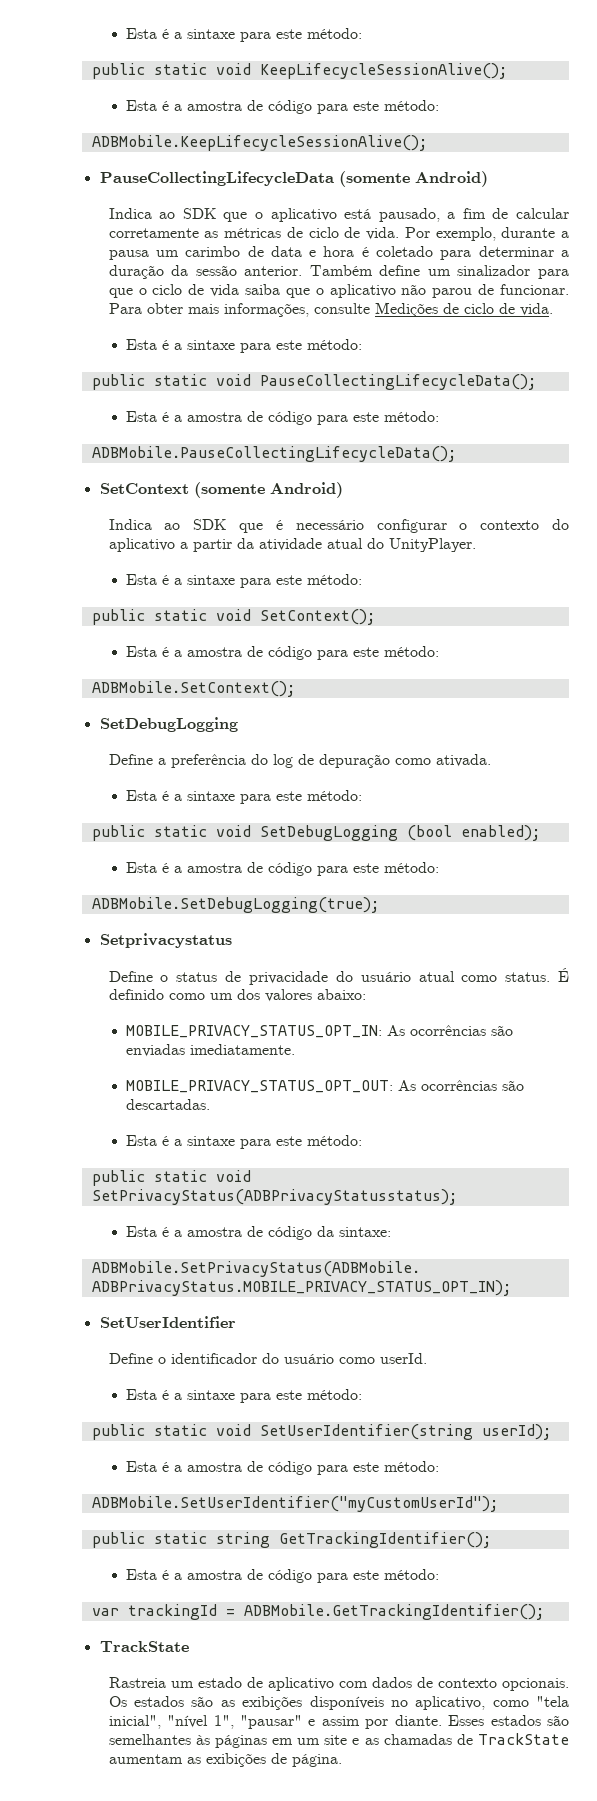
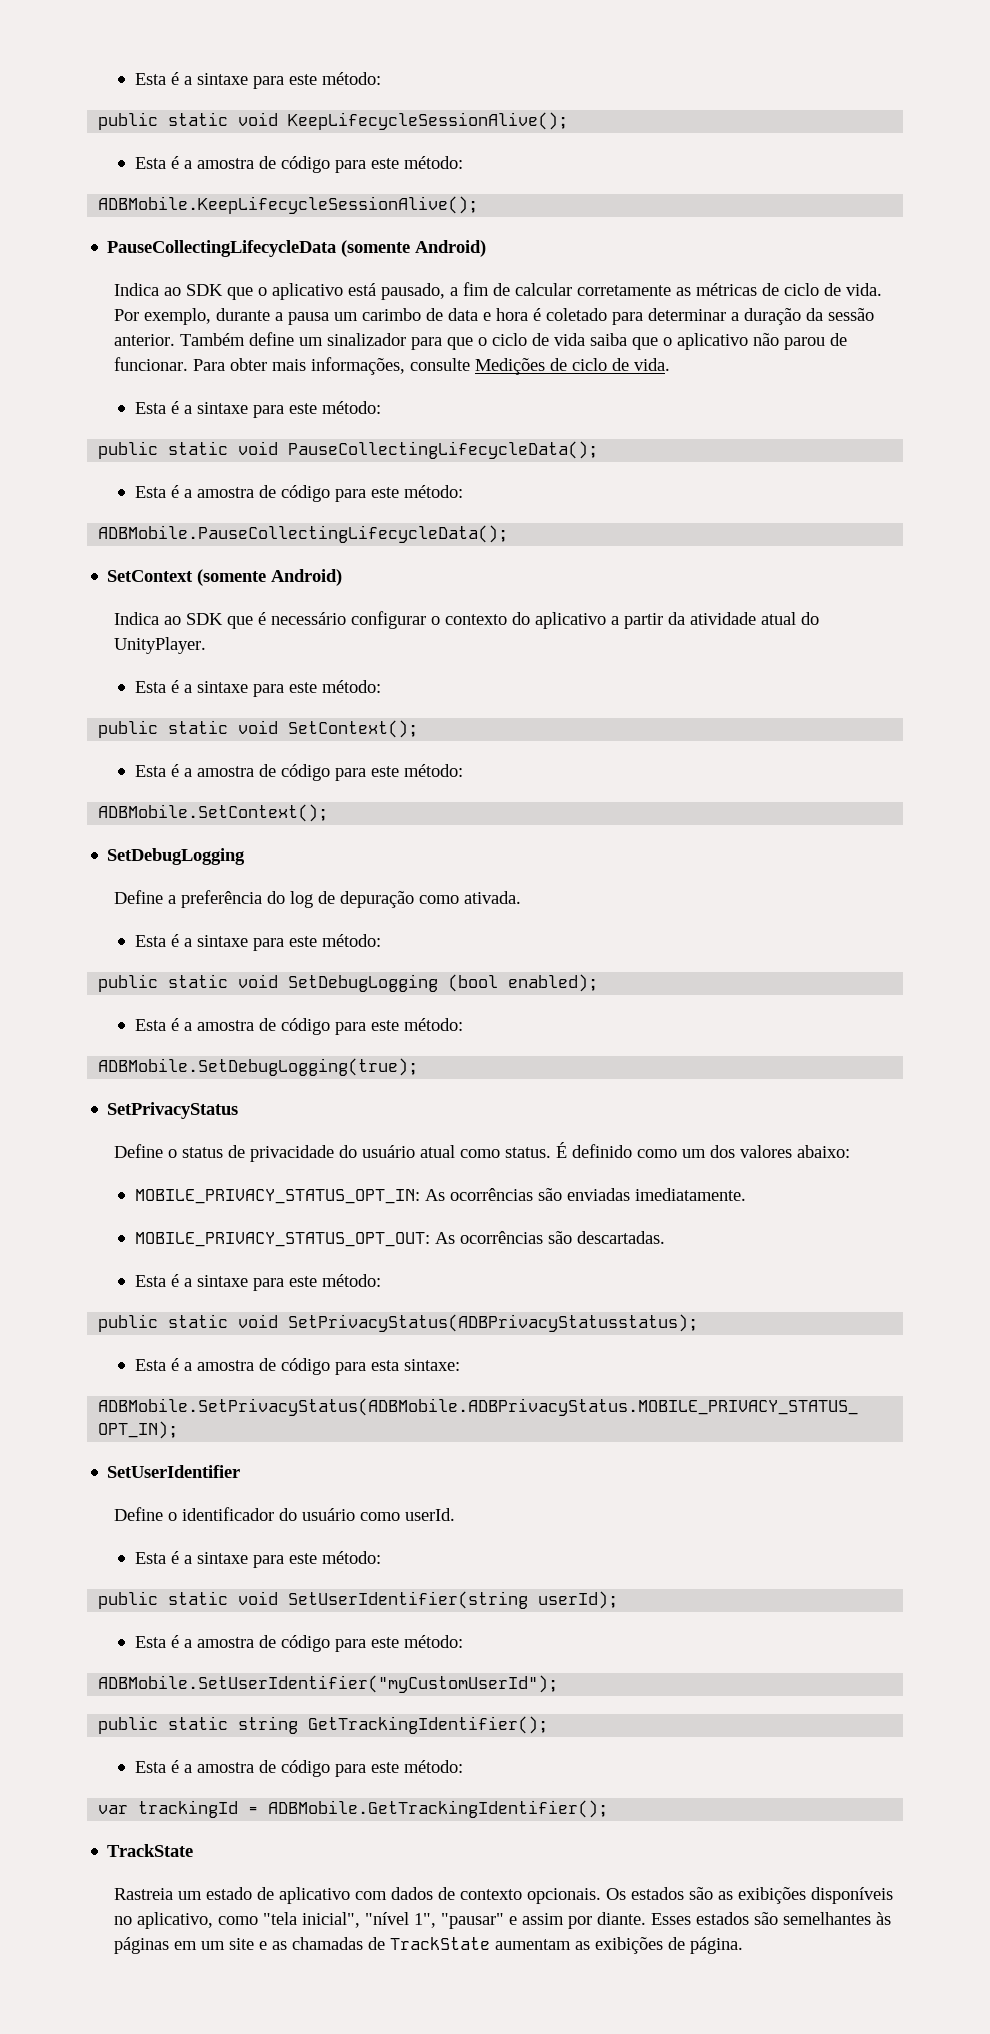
- Setprivacystatus
+ SetPrivacyStatus
- Esta é a amostra de código da sintaxe:
+ Esta é a amostra de código para esta sintaxe:

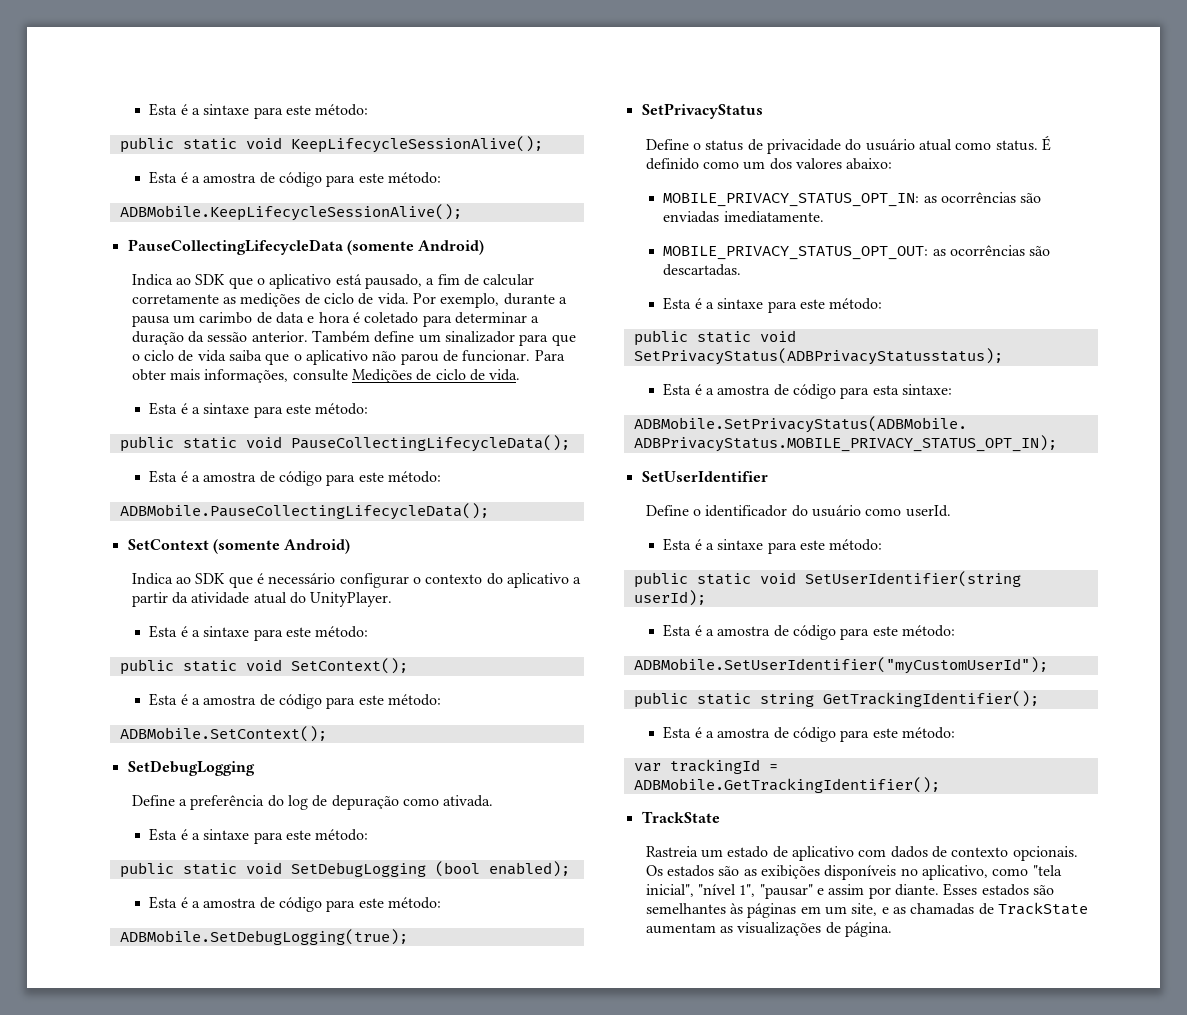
- Indica ao SDK que o aplicativo está pausado, a fim de calcular corretamente as métricas de ciclo de vida.
+ Indica ao SDK que o aplicativo está pausado, a fim de calcular corretamente as medições de ciclo de vida.
- MOBILE_PRIVACY_STATUS_OPT_IN: As ocorrências são enviadas imediatamente.
+ MOBILE_PRIVACY_STATUS_OPT_IN: as ocorrências são enviadas imediatamente.
- MOBILE_PRIVACY_STATUS_OPT_OUT: As ocorrências são descartadas.
+ MOBILE_PRIVACY_STATUS_OPT_OUT: as ocorrências são descartadas.
- Esses estados são semelhantes às páginas em um site e as chamadas de TrackState aumentam as exibições de página.
+ Esses estados são semelhantes às páginas em um site, e as chamadas de TrackState aumentam as visualizações de página.

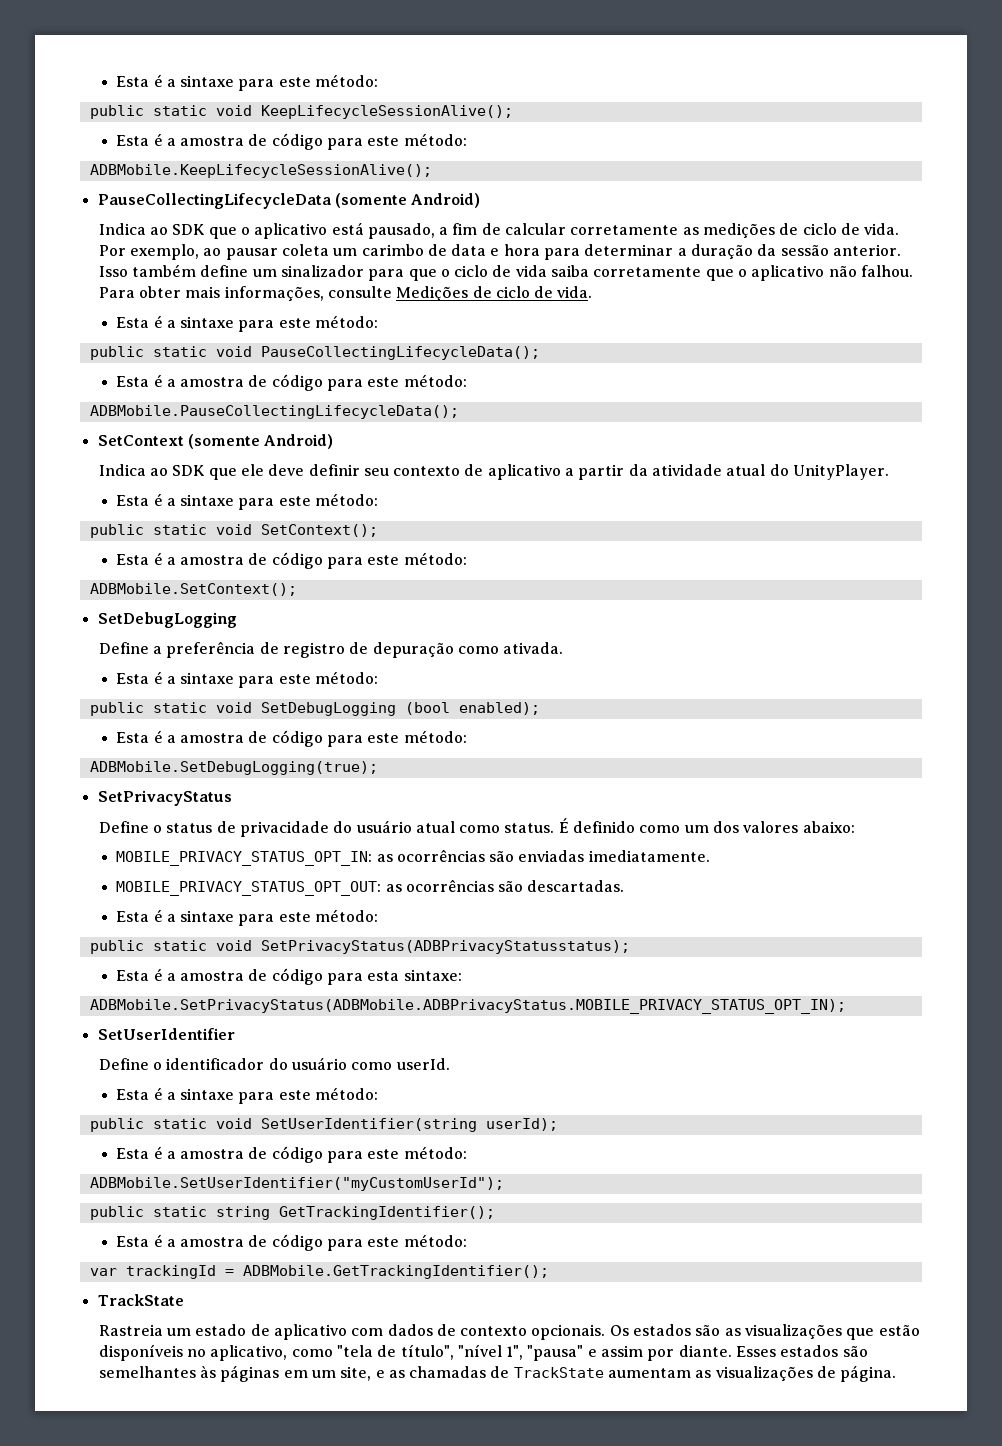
- Por exemplo, durante a pausa um carimbo de data e hora é coletado para determinar a duração da sessão anterior.
+ Por exemplo, ao pausar coleta um carimbo de data e hora para determinar a duração da sessão anterior.
- Também define um sinalizador para que o ciclo de vida saiba que o aplicativo não parou de funcionar.
+ Isso também define um sinalizador para que o ciclo de vida saiba corretamente que o aplicativo não falhou.
- Indica ao SDK que é necessário configurar o contexto do aplicativo a partir da atividade atual do UnityPlayer.
+ Indica ao SDK que ele deve definir seu contexto de aplicativo a partir da atividade atual do UnityPlayer.
- Define a preferência do log de depuração como ativada.
+ Define a preferência de registro de depuração como ativada.
- Os estados são as exibições disponíveis no aplicativo, como "tela inicial", "nível 1", "pausar" e assim por diante.
+ Os estados são as visualizações que estão disponíveis no aplicativo, como "tela de título", "nível 1", "pausa" e assim por diante.

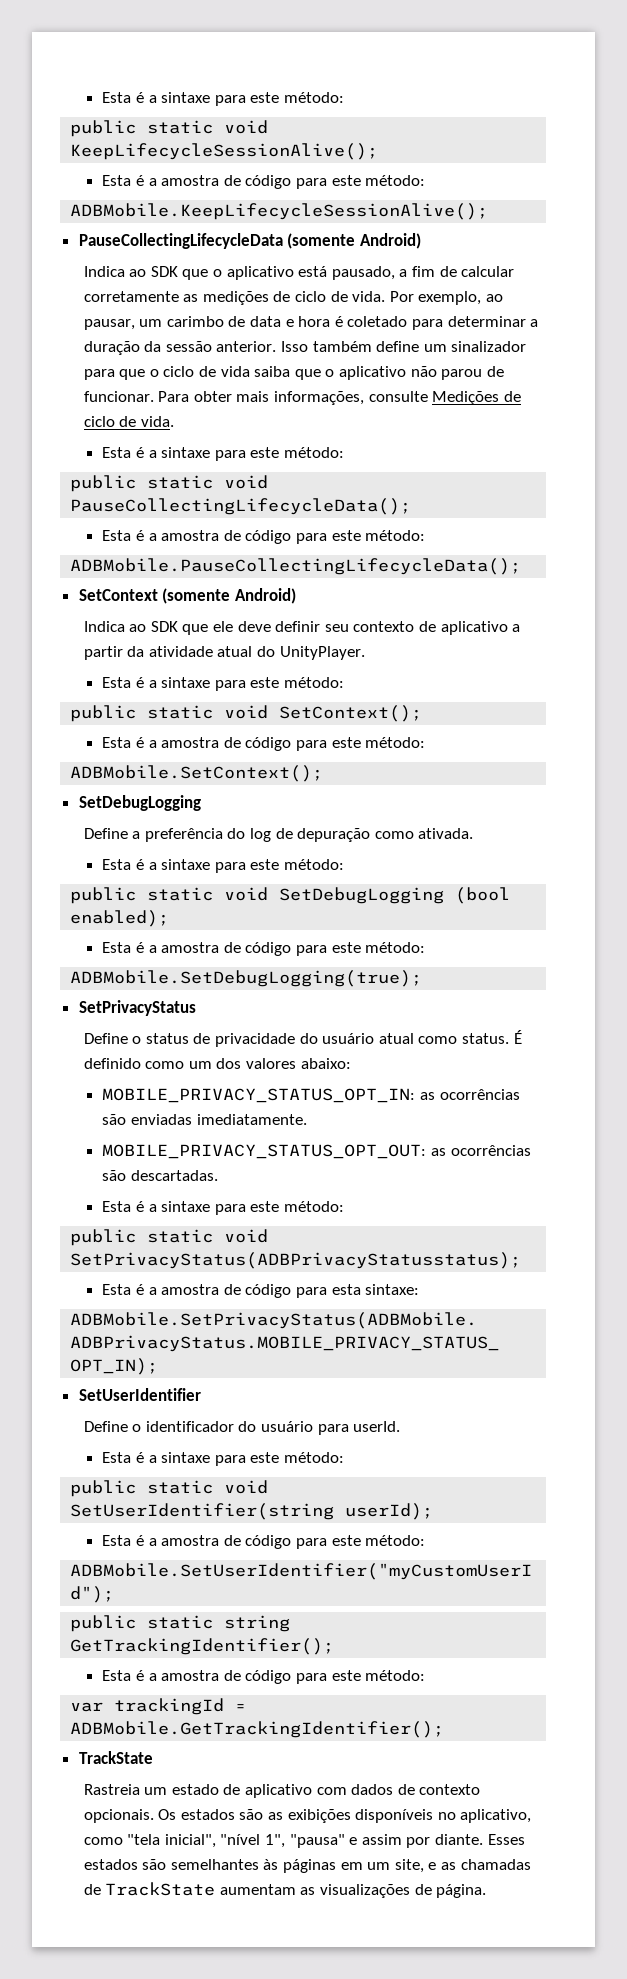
- Por exemplo, ao pausar coleta um carimbo de data e hora para determinar a duração da sessão anterior.
+ Por exemplo, ao pausar, um carimbo de data e hora é coletado para determinar a duração da sessão anterior.
- Isso também define um sinalizador para que o ciclo de vida saiba corretamente que o aplicativo não falhou.
+ Isso também define um sinalizador para que o ciclo de vida saiba que o aplicativo não parou de funcionar.
- Define a preferência de registro de depuração como ativada.
+ Define a preferência do log de depuração como ativada.
- Define o identificador do usuário como userId.
+ Define o identificador do usuário para userId.
- Os estados são as visualizações que estão disponíveis no aplicativo, como "tela de título", "nível 1", "pausa" e assim por diante.
+ Os estados são as exibições disponíveis no aplicativo, como "tela inicial", "nível 1", "pausa" e assim por diante.

